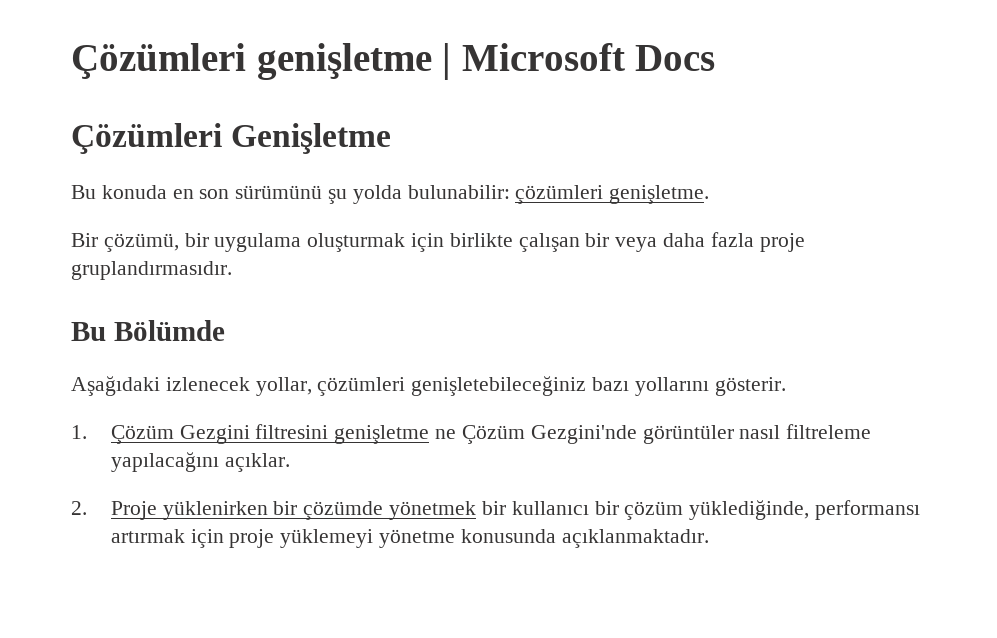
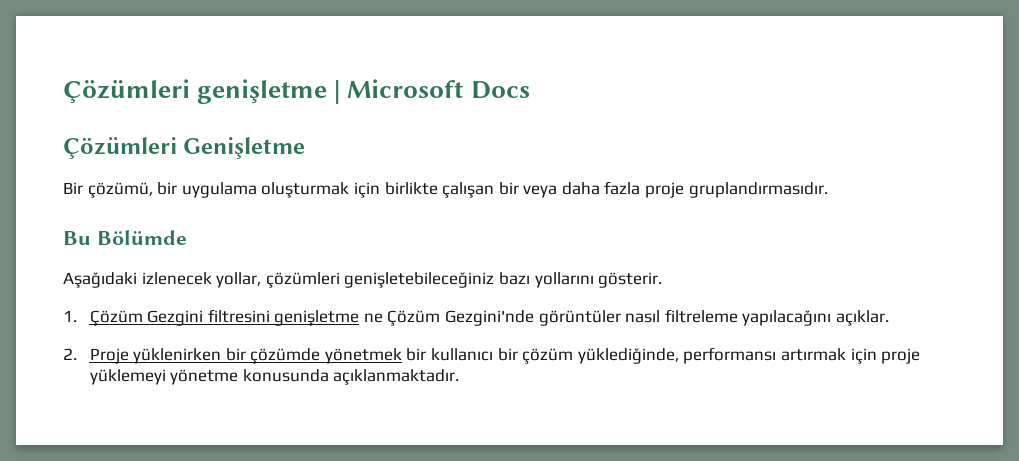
- Bu konuda en son sürümünü şu yolda bulunabilir: çözümleri genişletme.

